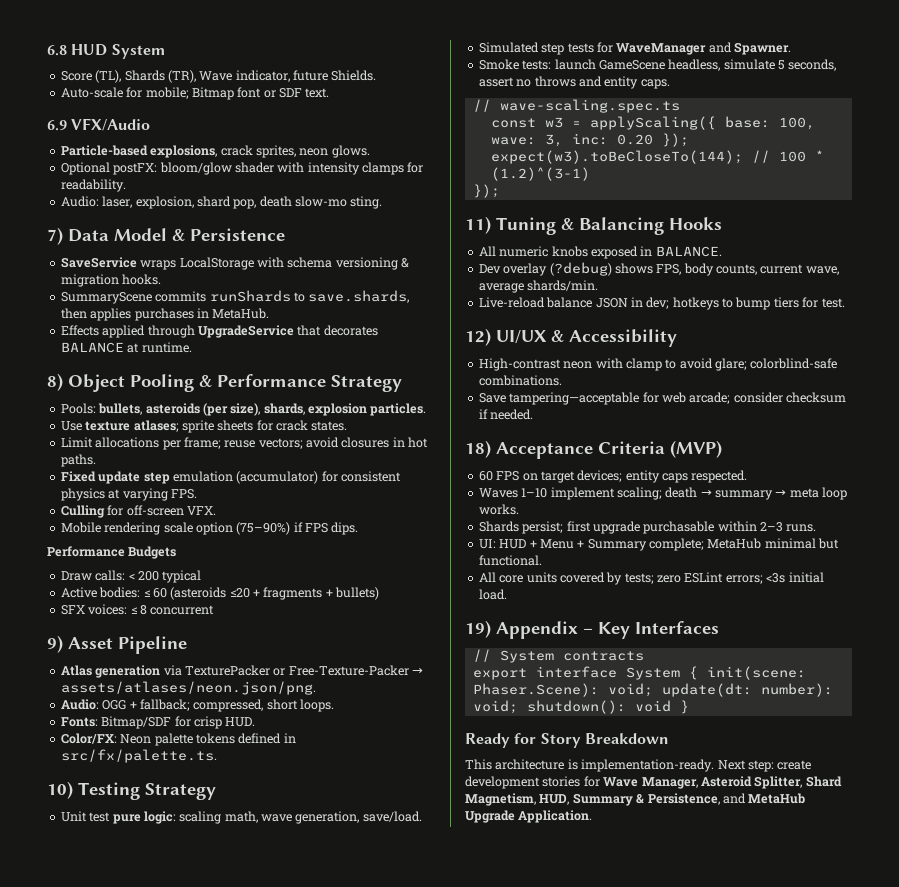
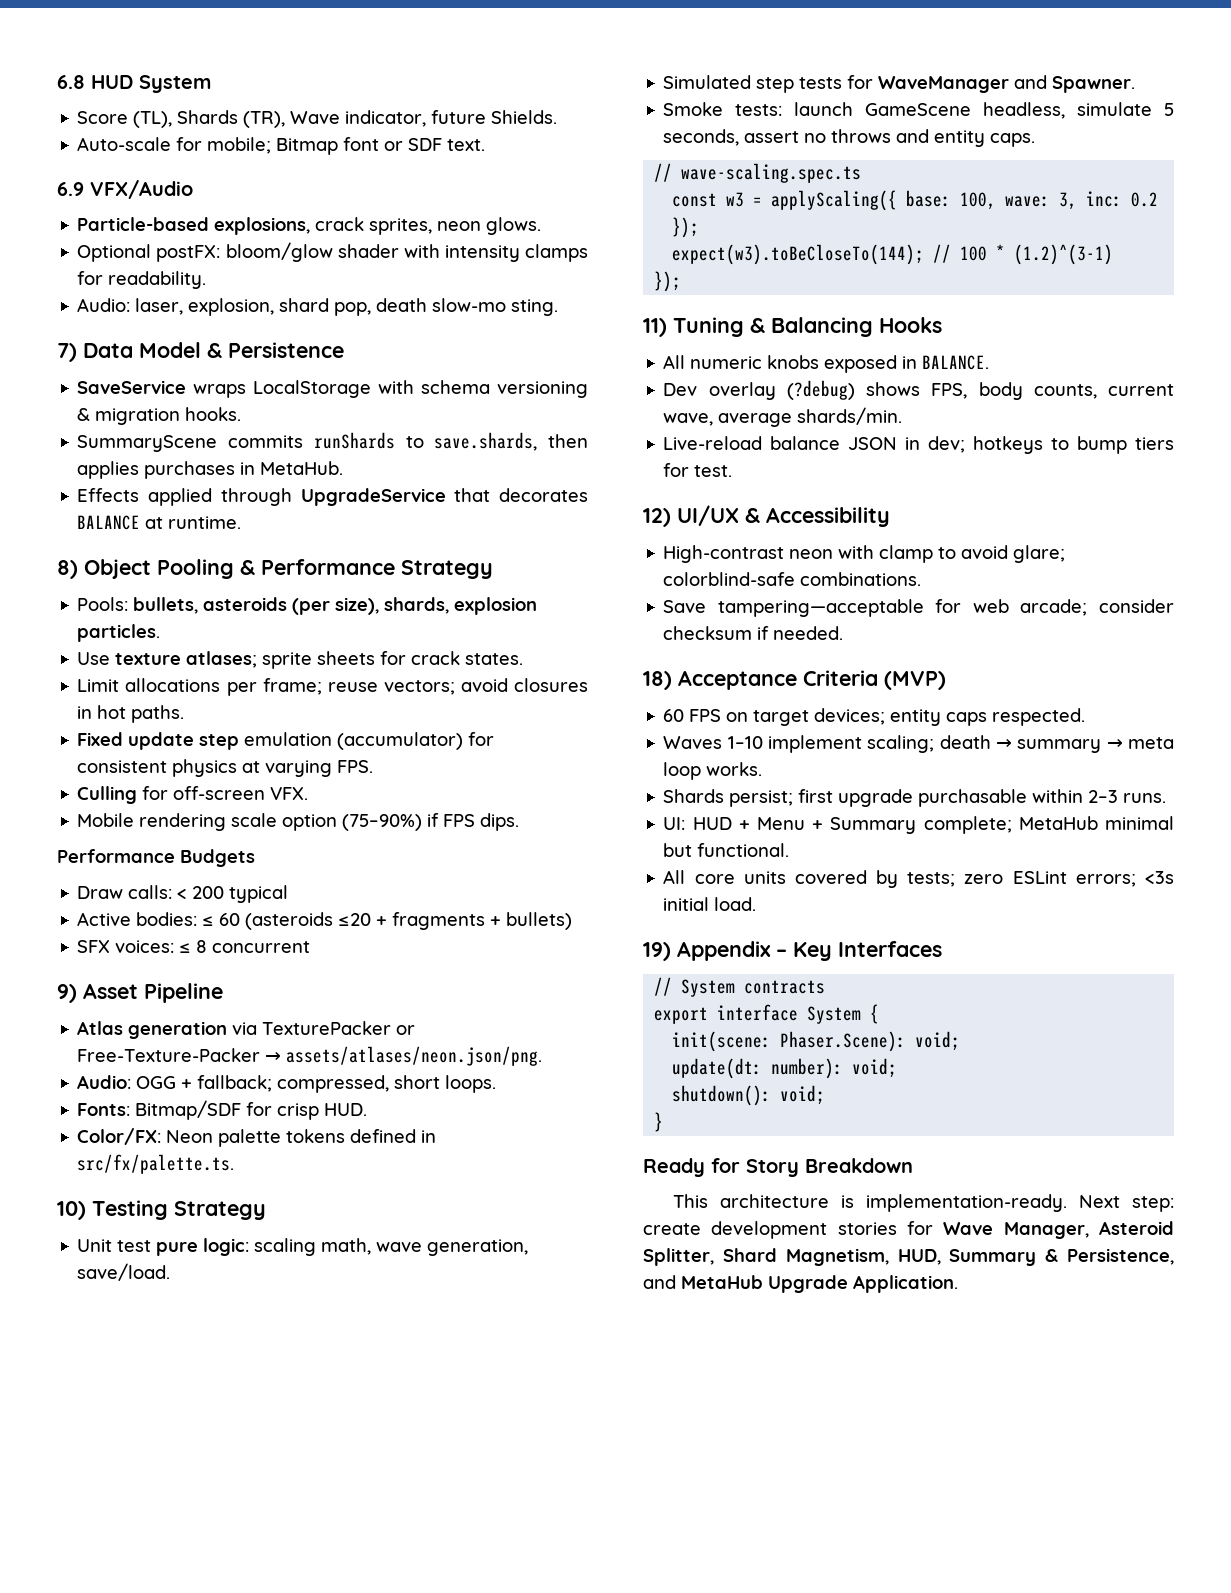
- const w3 = applyScaling({ base: 100, wave: 3, inc: 0.20 });
+ const w3 = applyScaling({ base: 100, wave: 3, inc: 0.2 });
- export interface System { init(scene: Phaser.Scene): void; update(dt: number): void; shutdown(): void }
+ export interface System {
+ init(scene: Phaser.Scene): void;
+ update(dt: number): void;
+ shutdown(): void;
+ }

